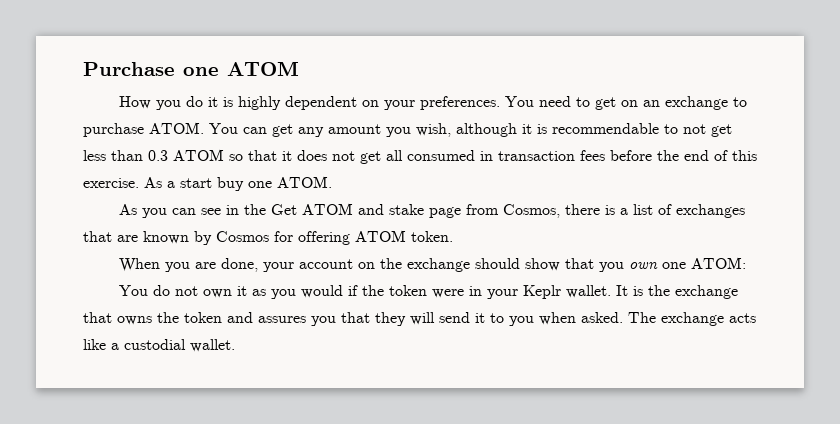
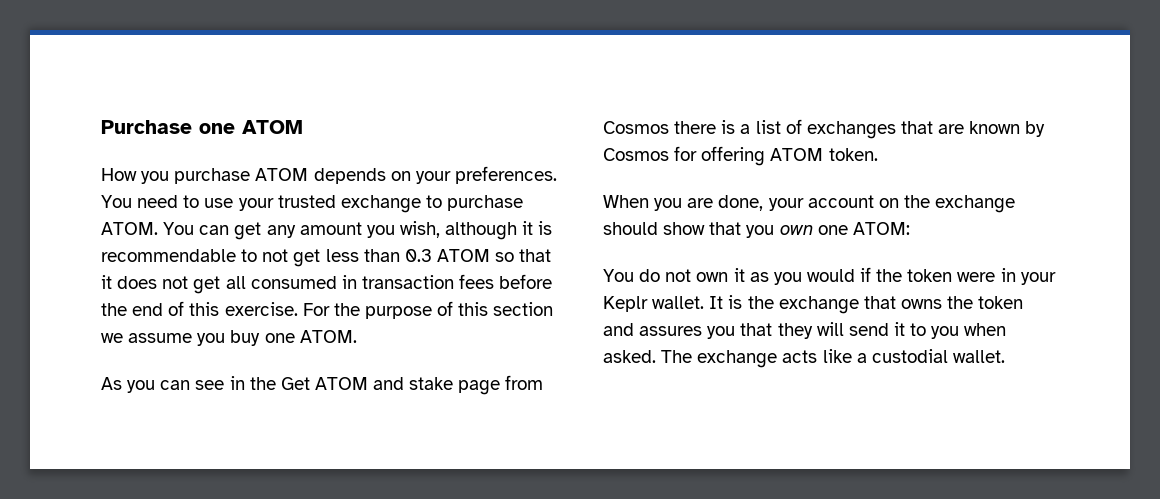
- How you do it is highly dependent on your preferences.
+ How you purchase ATOM depends on your preferences.
- You need to get on an exchange to purchase ATOM.
+ You need to use your trusted exchange to purchase ATOM.
- As a start buy one ATOM.
+ For the purpose of this section we assume you buy one ATOM.
- As you can see in the Get ATOM and stake page from Cosmos, there is a list of exchanges that are known by Cosmos for offering ATOM token.
+ As you can see in the Get ATOM and stake page from Cosmos there is a list of exchanges that are known by Cosmos for offering ATOM token.

